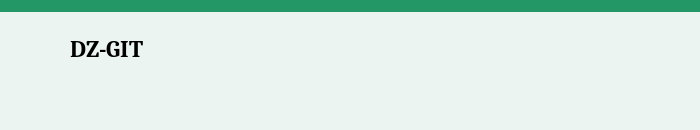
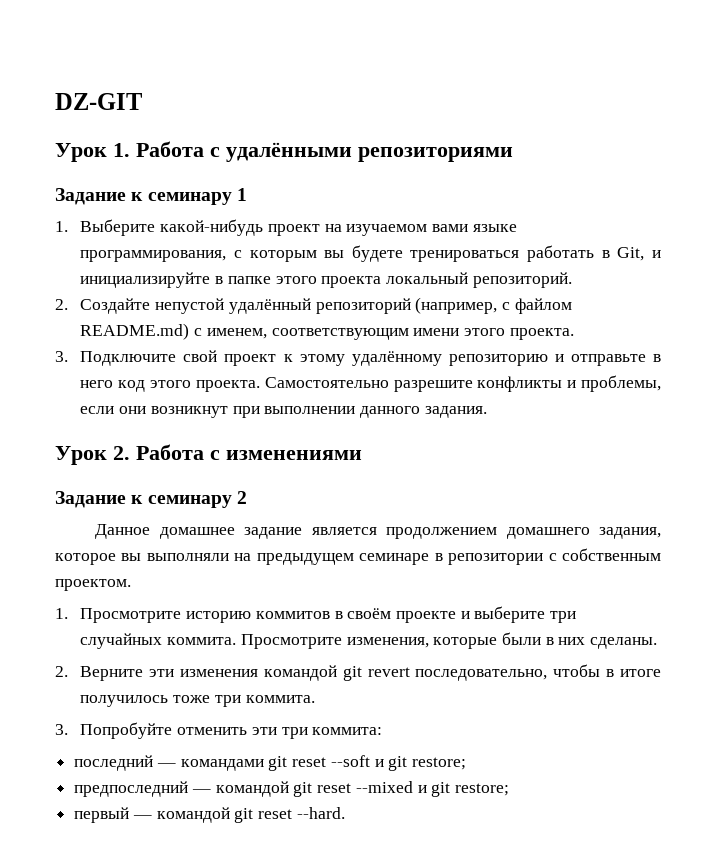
+ Урок 1. Работа с удалёнными репозиториями
+ Задание к семинару 1
+ 1. Выберите какой-нибудь проект на изучаемом вами языке программирования, с которым вы будете тренироваться работать в Git, и инициализируйте в папке этого проекта локальный репозиторий.
+ 2. Создайте непустой удалённый репозиторий (например, с файлом README.md) с именем, соответствующим имени этого проекта.
+ 3. Подключите свой проект к этому удалённому репозиторию и отправьте в него код этого проекта. Самостоятельно разрешите конфликты и проблемы, если они возникнут при выполнении данного задания.
+ Урок 2. Работа с изменениями
+ Задание к семинару 2
+ Данное домашнее задание является продолжением домашнего задания, которое вы выполняли на предыдущем семинаре в репозитории с собственным проектом.
+ 1. Просмотрите историю коммитов в своём проекте и выберите три случайных коммита. Просмотрите изменения, которые были в них сделаны.
+ 2. Верните эти изменения командой git revert последовательно, чтобы в итоге получилось тоже три коммита.
+ 3. Попробуйте отменить эти три коммита:
+ последний — командами git reset --soft и git restore;
+ предпоследний — командой git reset --mixed и git restore;
+ первый — командой git reset --hard.

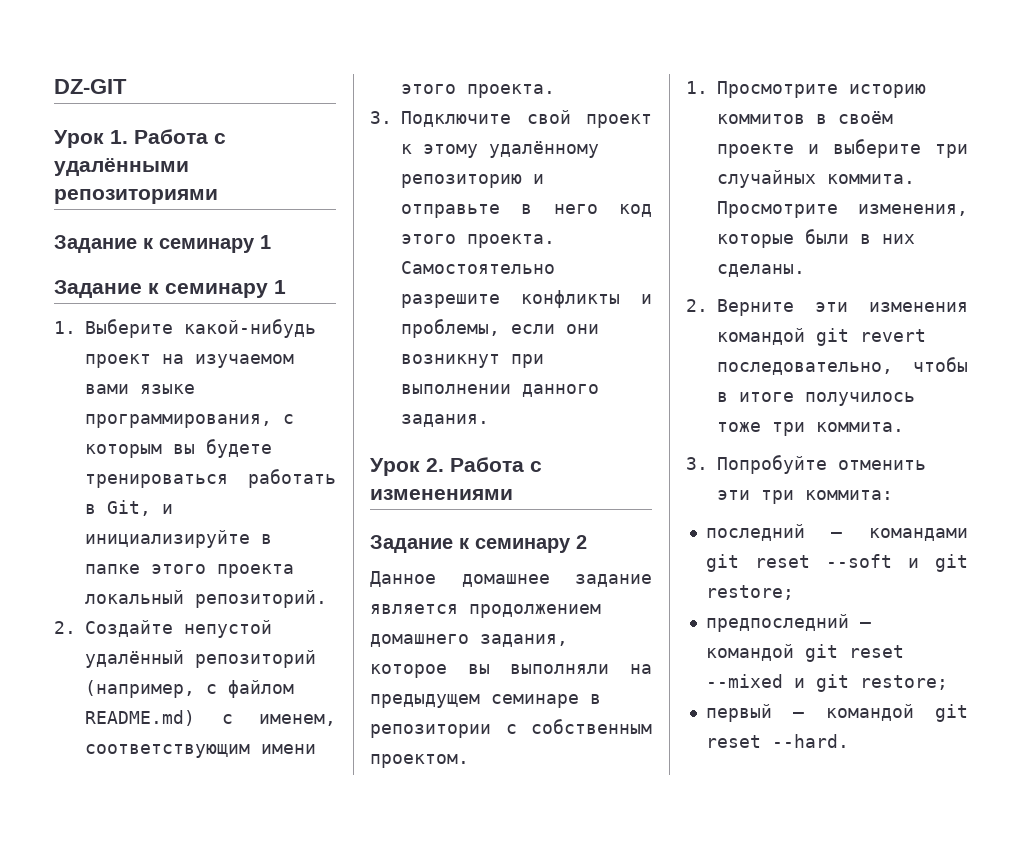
  Урок 1. Работа с удалёнными репозиториями
+ Задание к семинару 1

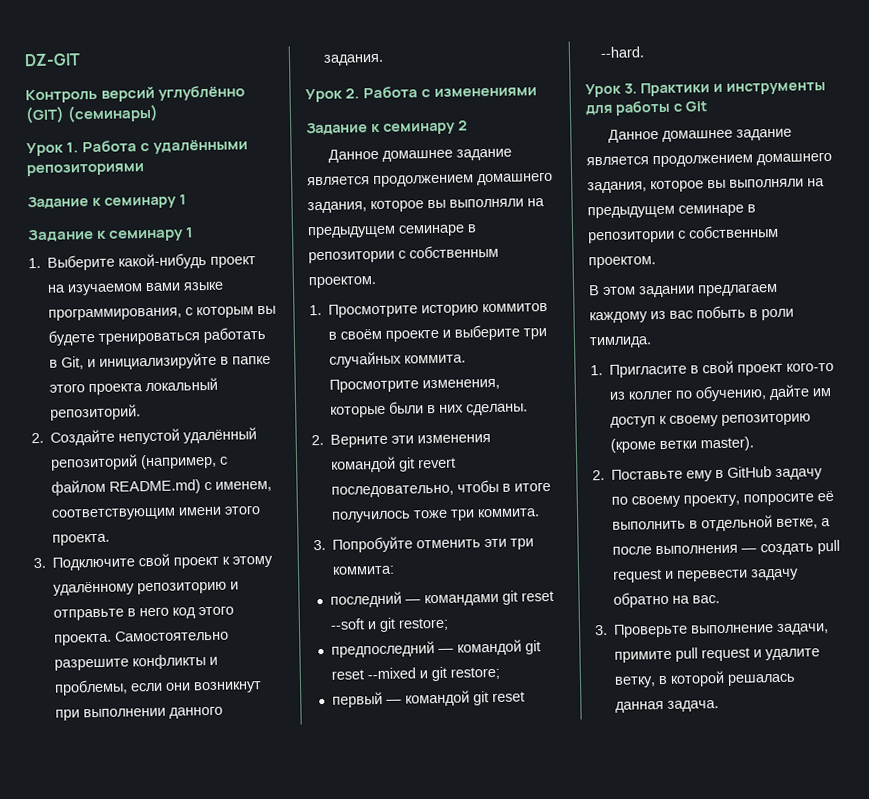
+ Контроль версий углублённо (GIT) (семинары)
+ Урок 3. Практики и инструменты для работы с Git
+ Данное домашнее задание является продолжением домашнего задания, которое вы выполняли на предыдущем семинаре в репозитории с собственным проектом.
+ В этом задании предлагаем каждому из вас побыть в роли тимлида.
+ 1. Пригласите в свой проект кого-то из коллег по обучению, дайте им доступ к своему репозиторию (кроме ветки master).
+ 2. Поставьте ему в GitHub задачу по своему проекту, попросите её выполнить в отдельной ветке, а после выполнения — создать pull request и перевести задачу обратно на вас.
+ 3. Проверьте выполнение задачи, примите pull request и удалите ветку, в которой решалась данная задача.

